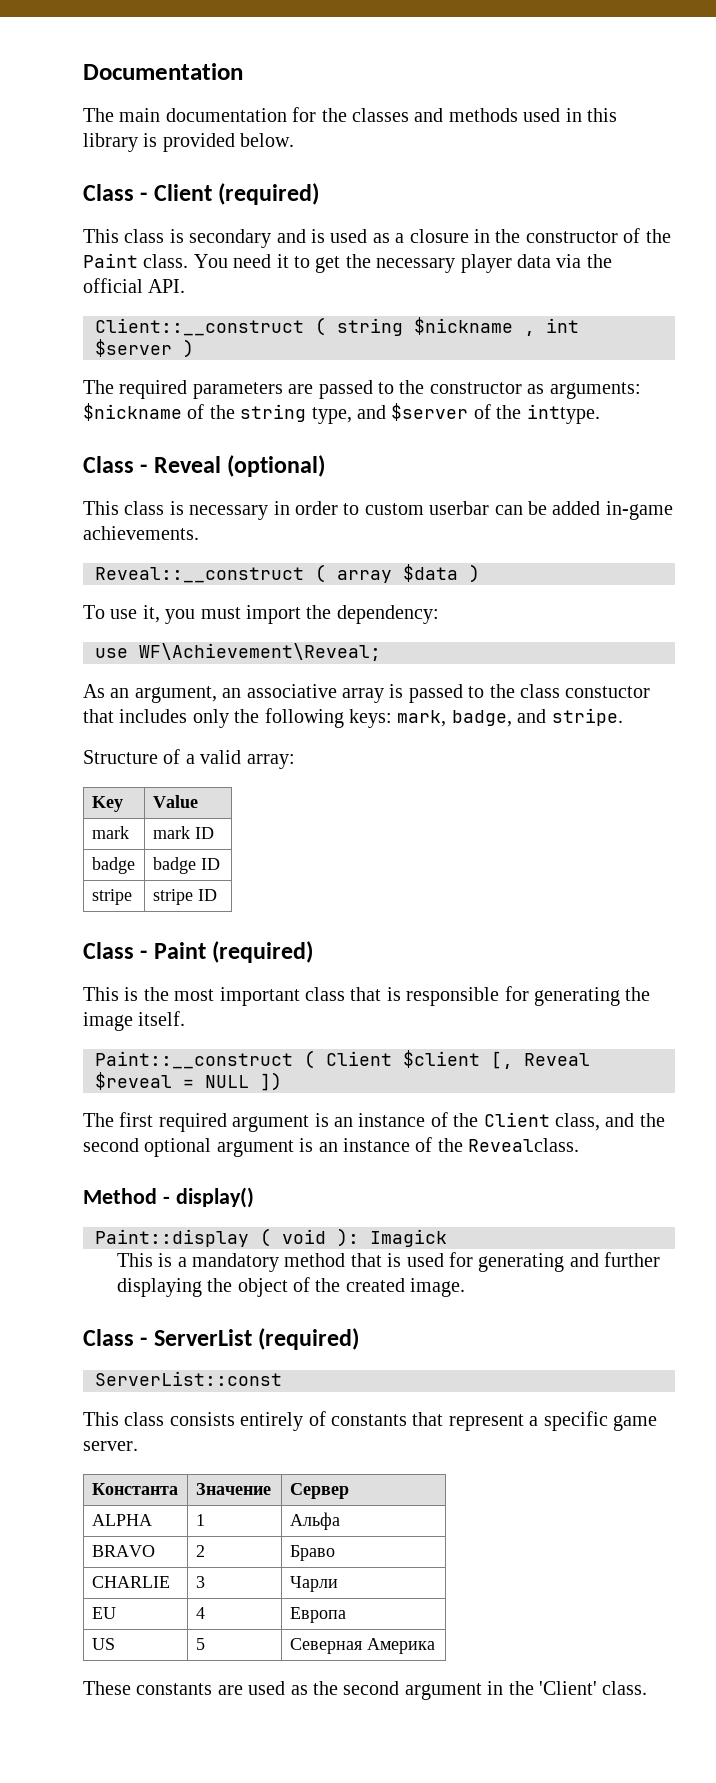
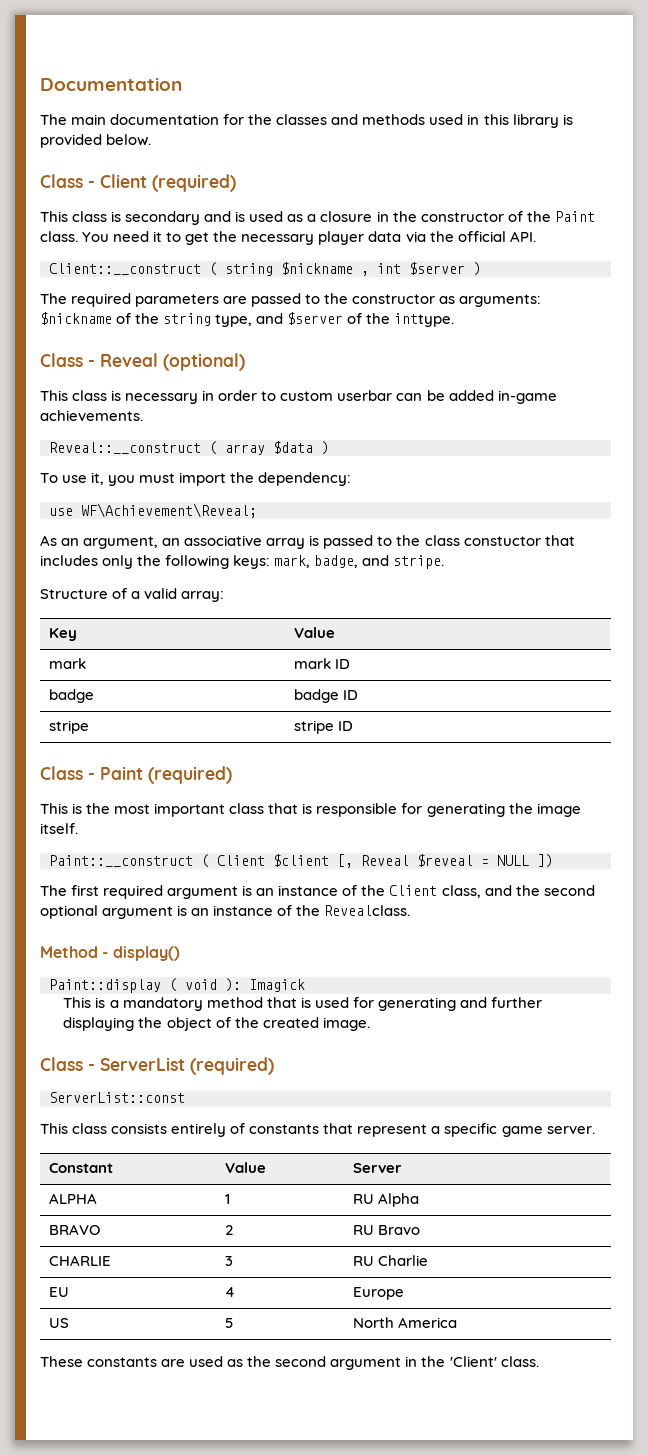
- Константа | Значение | Сервер
+ Constant | Value | Server
- ALPHA | 1 | Альфа
+ ALPHA | 1 | RU Alpha
- BRAVO | 2 | Браво
+ BRAVO | 2 | RU Bravo
- CHARLIE | 3 | Чарли
+ CHARLIE | 3 | RU Charlie
- EU | 4 | Европа
+ EU | 4 | Europe
- US | 5 | Северная Америка
+ US | 5 | North America

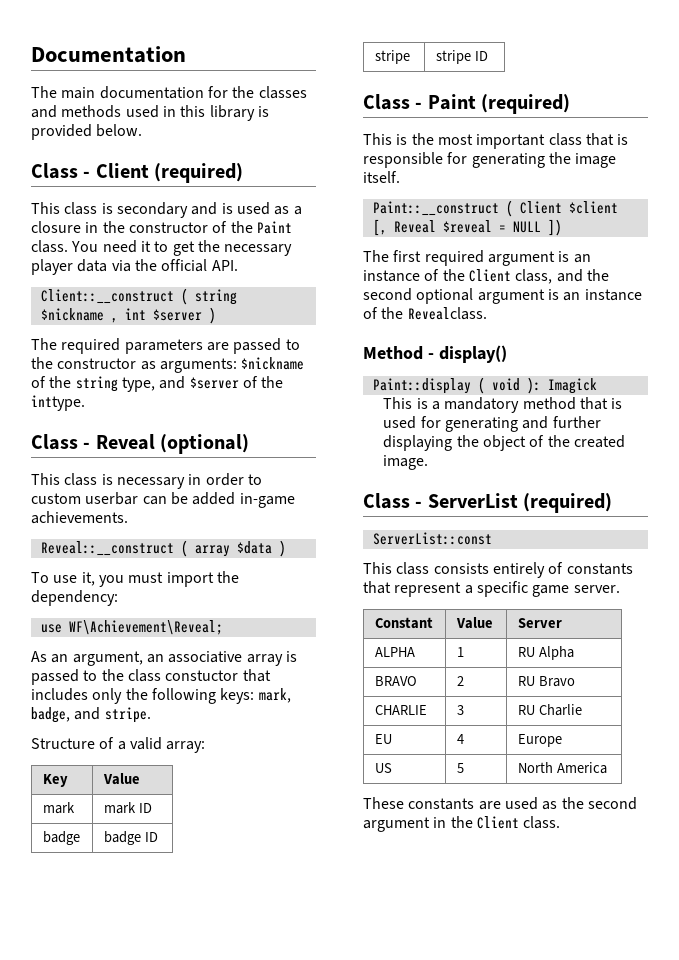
- These constants are used as the second argument in the 'Client' class.
+ These constants are used as the second argument in the Client class.

